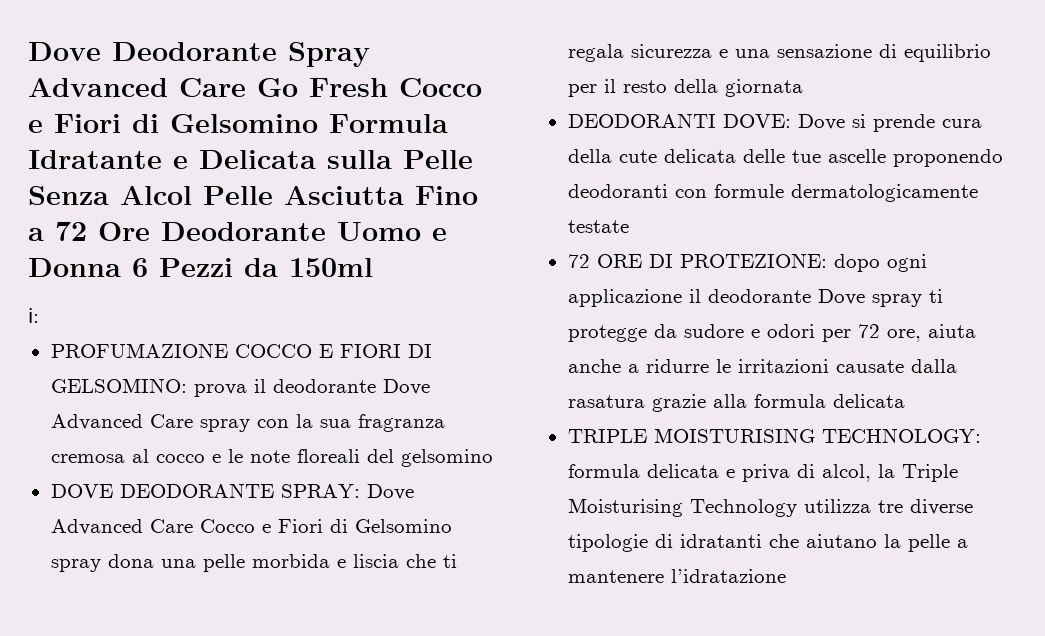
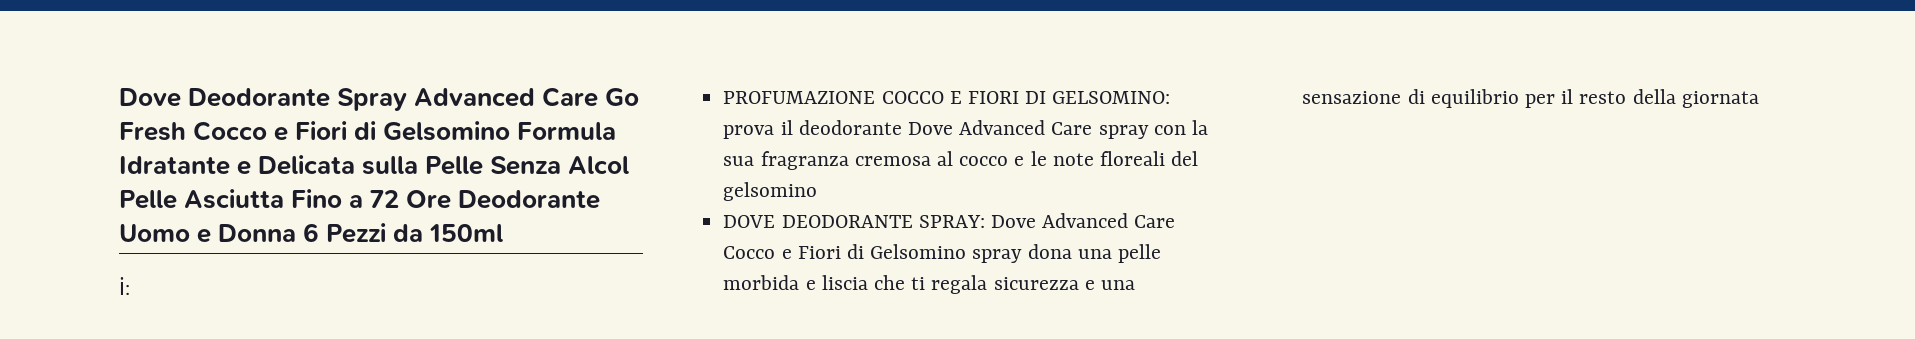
- DEODORANTI DOVE: Dove si prende cura della cute delicata delle tue ascelle proponendo deodoranti con formule dermatologicamente testate
- 72 ORE DI PROTEZIONE: dopo ogni applicazione il deodorante Dove spray ti protegge da sudore e odori per 72 ore, aiuta anche a ridurre le irritazioni causate dalla rasatura grazie alla formula delicata
- TRIPLE MOISTURISING TECHNOLOGY: formula delicata e priva di alcol, la Triple Moisturising Technology utilizza tre diverse tipologie di idratanti che aiutano la pelle a mantenere l’idratazione

